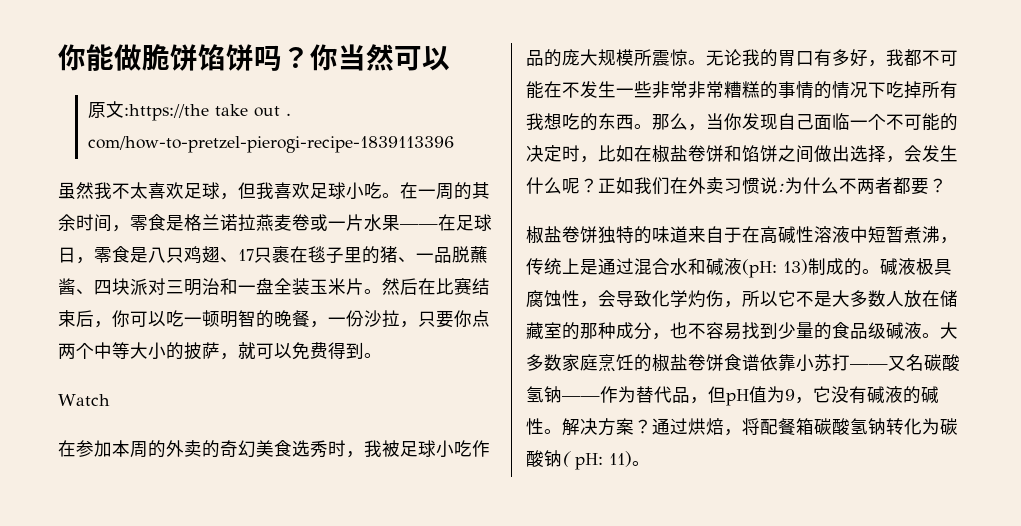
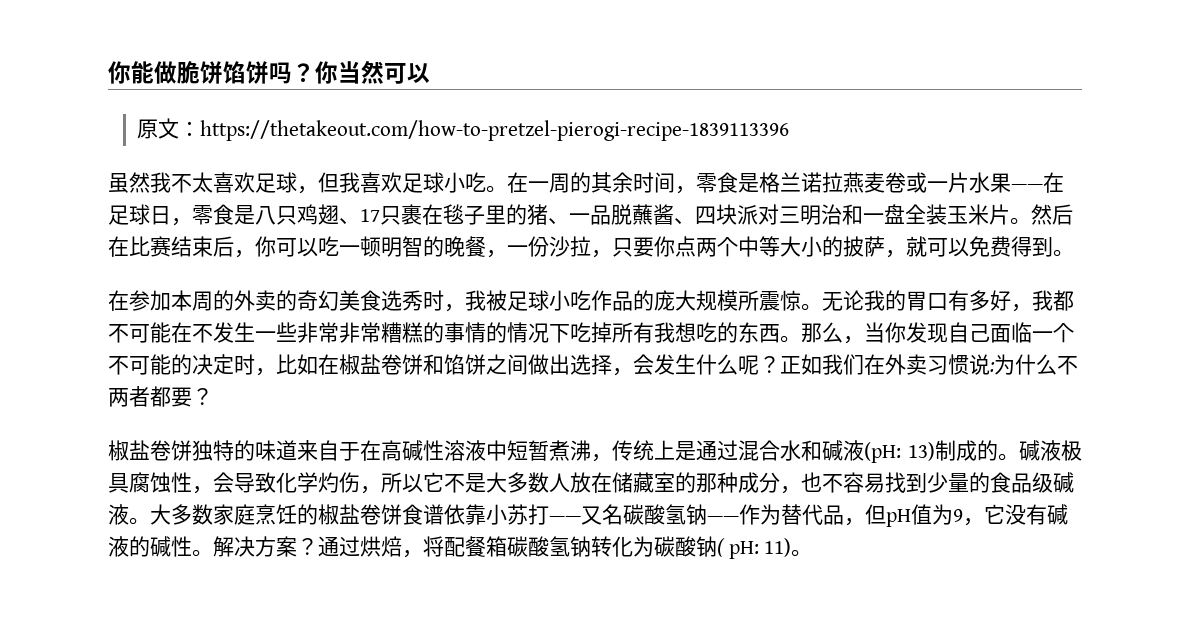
- 原文:https://the take out . com/how-to-pretzel-pierogi-recipe-1839113396
+ 原文：https://thetakeout.com/how-to-pretzel-pierogi-recipe-1839113396
- Watch

